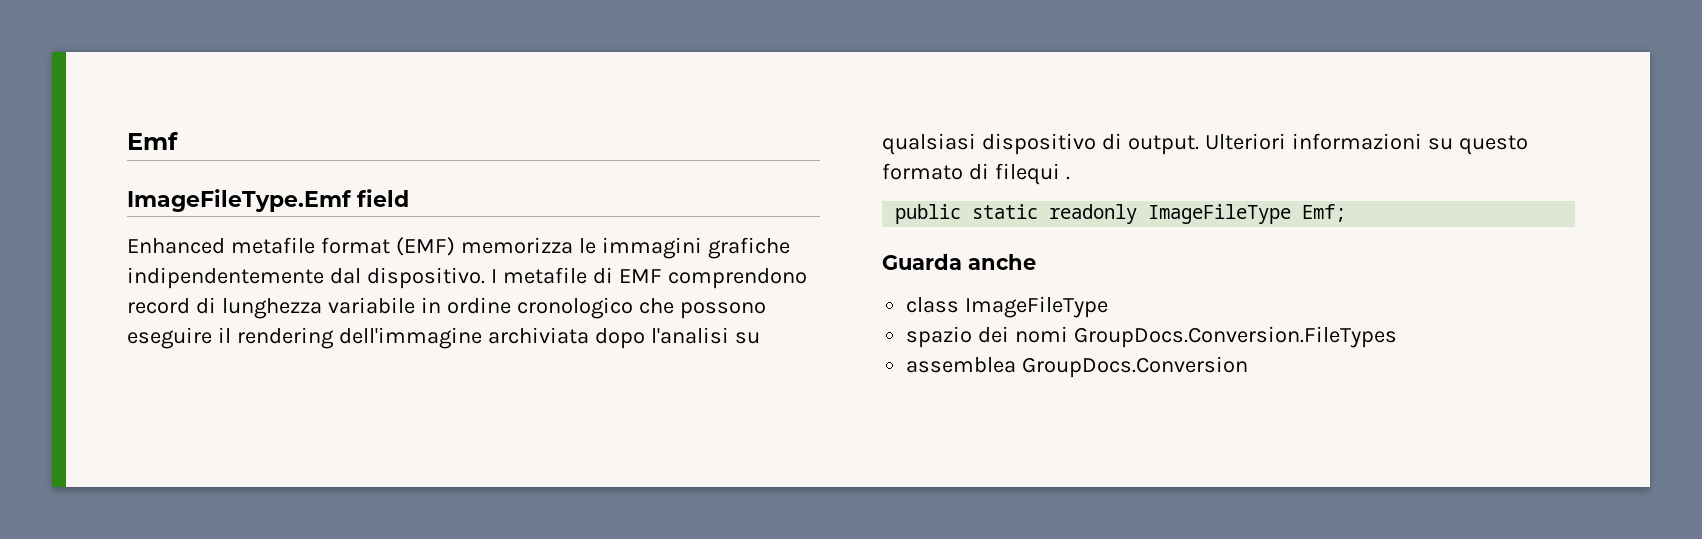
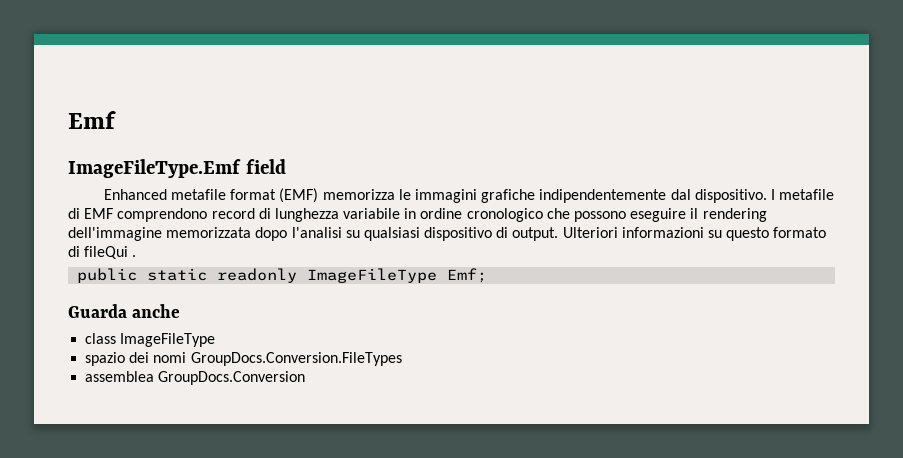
- I metafile di EMF comprendono record di lunghezza variabile in ordine cronologico che possono eseguire il rendering dell'immagine archiviata dopo l'analisi su qualsiasi dispositivo di output.
+ I metafile di EMF comprendono record di lunghezza variabile in ordine cronologico che possono eseguire il rendering dell'immagine memorizzata dopo l'analisi su qualsiasi dispositivo di output.
- Ulteriori informazioni su questo formato di filequi .
+ Ulteriori informazioni su questo formato di fileQui .

